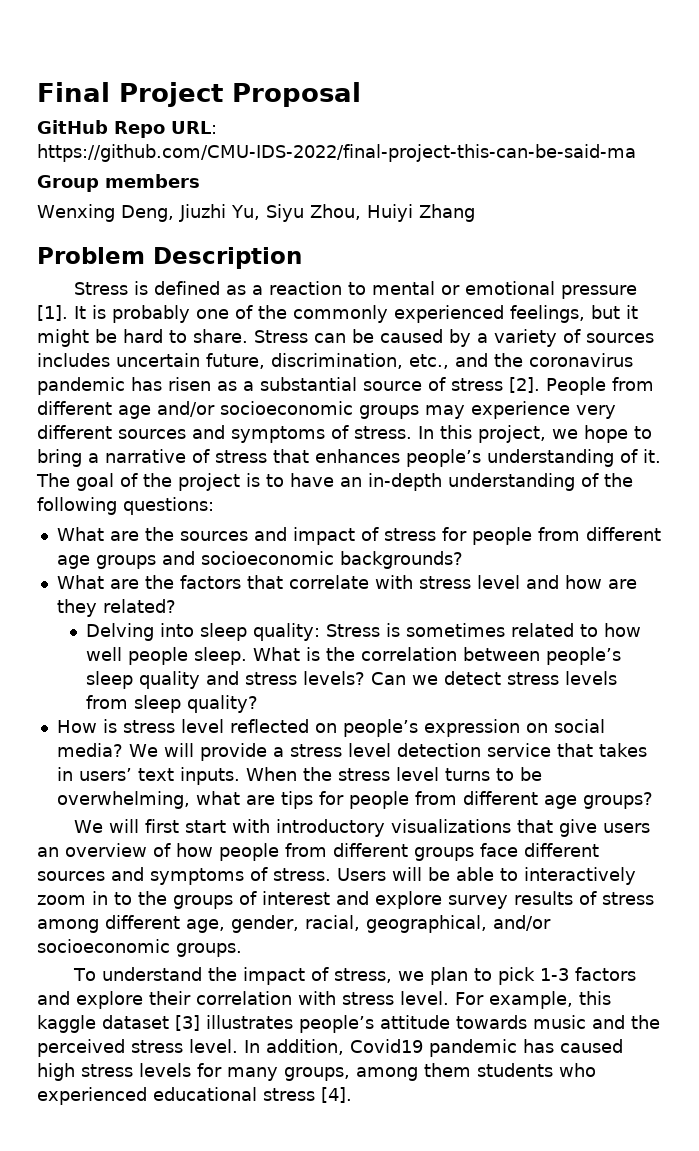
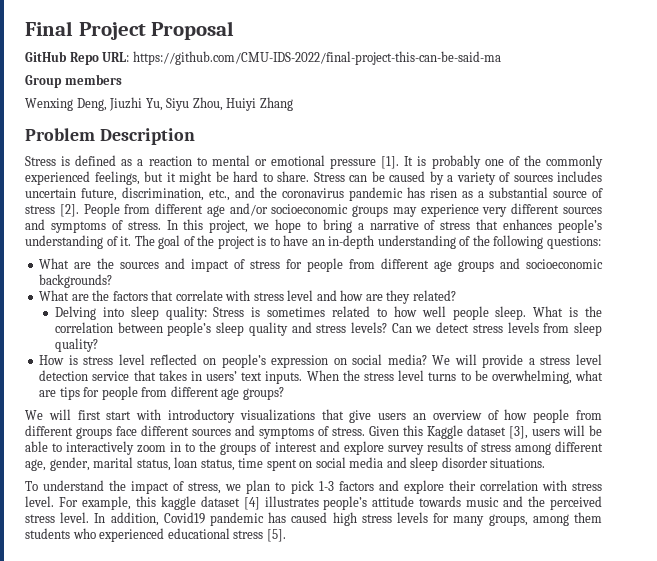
- Users will be able to interactively zoom in to the groups of interest and explore survey results of stress among different age, gender, racial, geographical, and/or socioeconomic groups.
+ Given this Kaggle dataset [3], users will be able to interactively zoom in to the groups of interest and explore survey results of stress among different age, gender, marital status, loan status, time spent on social media and sleep disorder situations.
- For example, this kaggle dataset [3] illustrates people’s attitude towards music and the perceived stress level.
+ For example, this kaggle dataset [4] illustrates people’s attitude towards music and the perceived stress level.
- In addition, Covid19 pandemic has caused high stress levels for many groups, among them students who experienced educational stress [4].
+ In addition, Covid19 pandemic has caused high stress levels for many groups, among them students who experienced educational stress [5].

